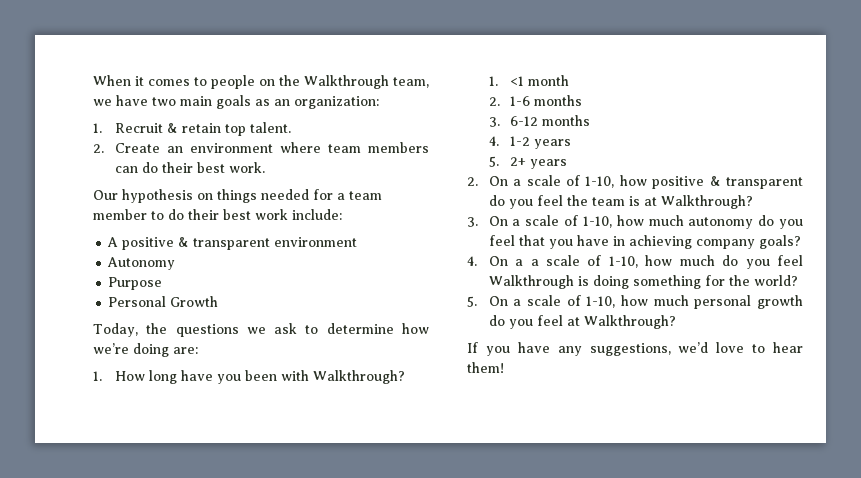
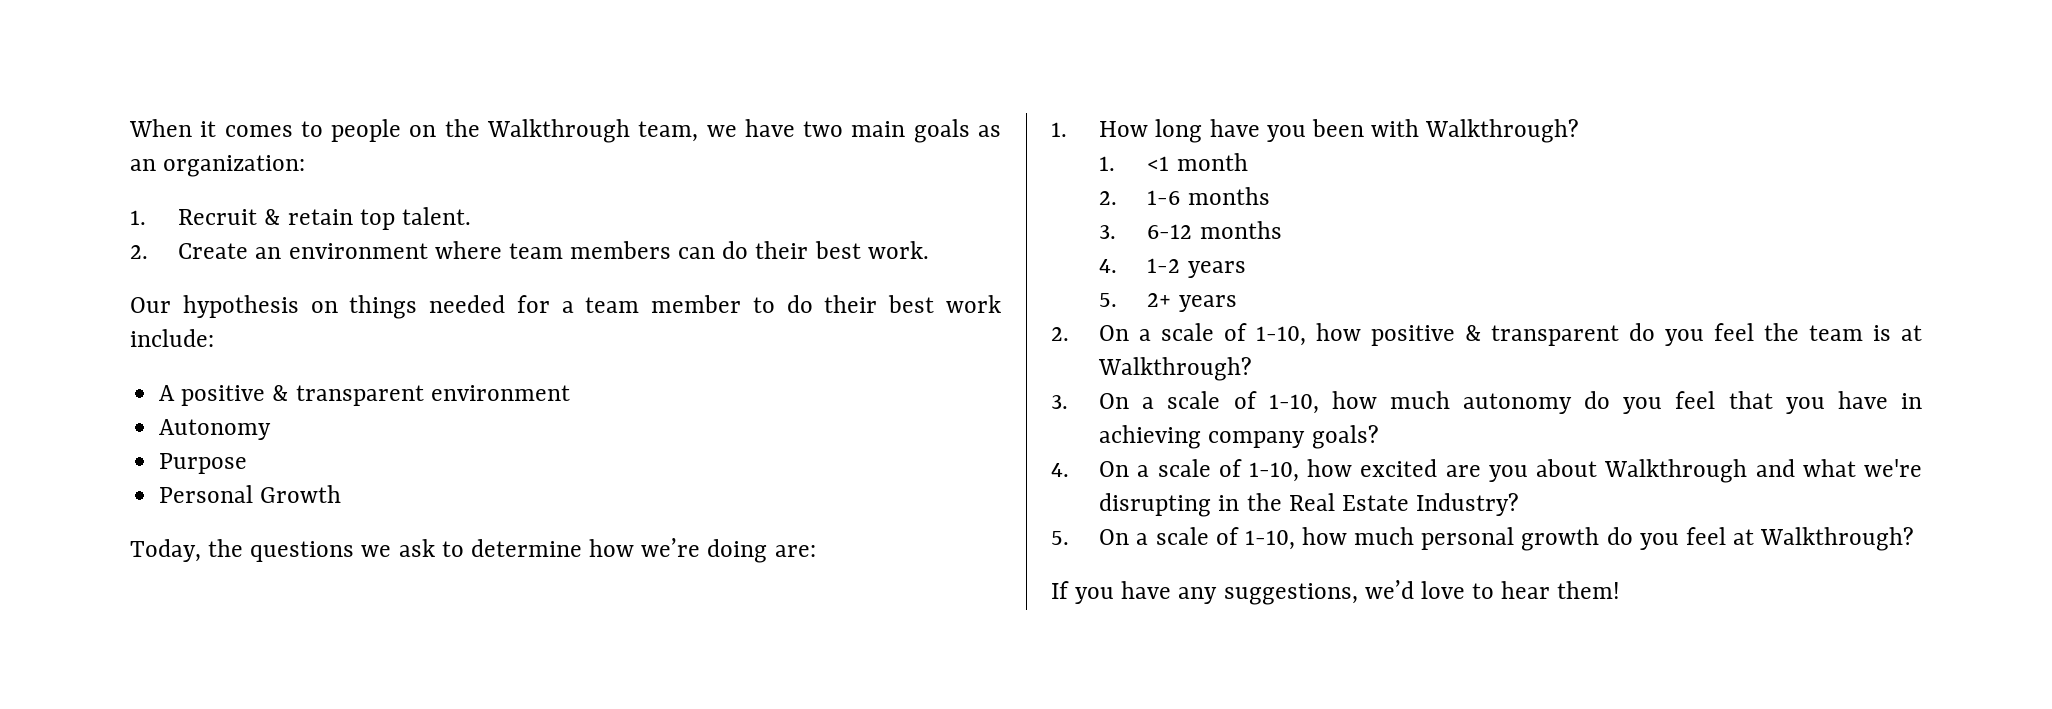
- 4. On a a scale of 1-10, how much do you feel Walkthrough is doing something for the world?
+ 4. On a scale of 1-10, how excited are you about Walkthrough and what we're disrupting in the Real Estate Industry?

